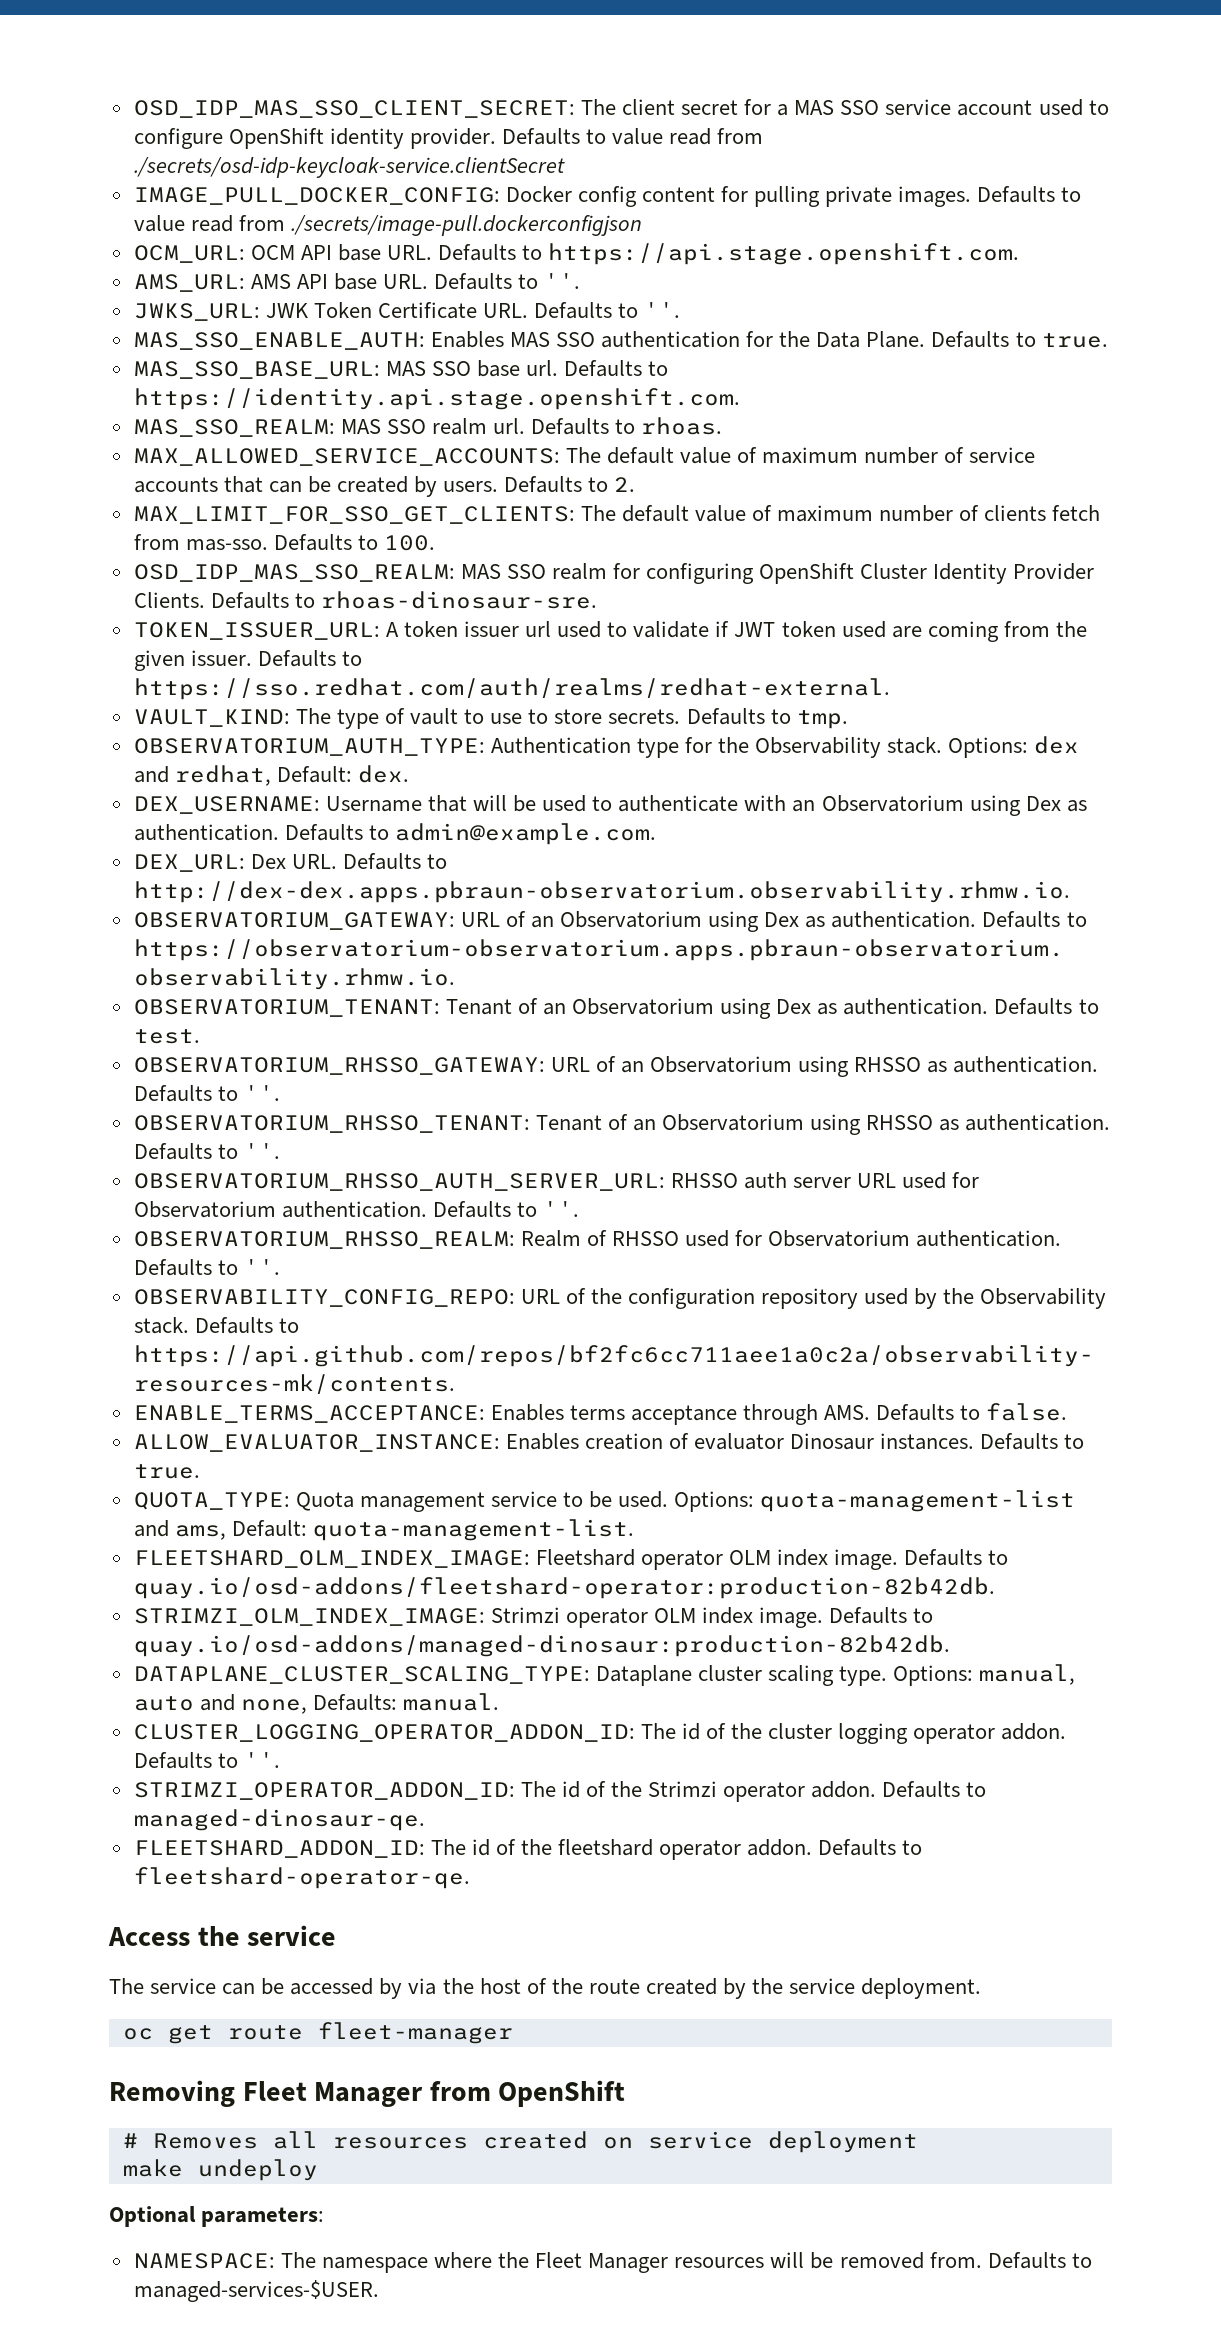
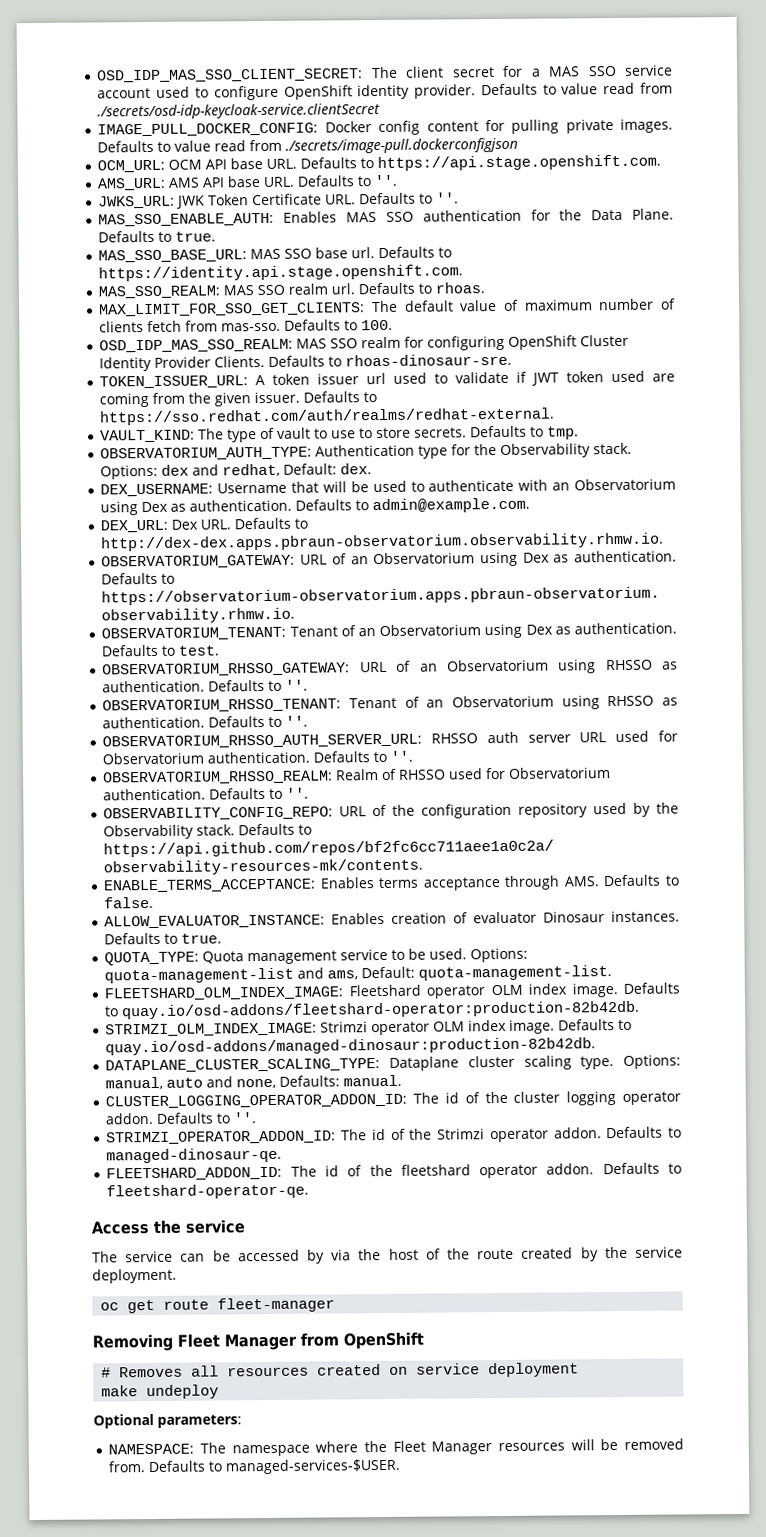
- MAX_ALLOWED_SERVICE_ACCOUNTS: The default value of maximum number of service accounts that can be created by users. Defaults to 2.

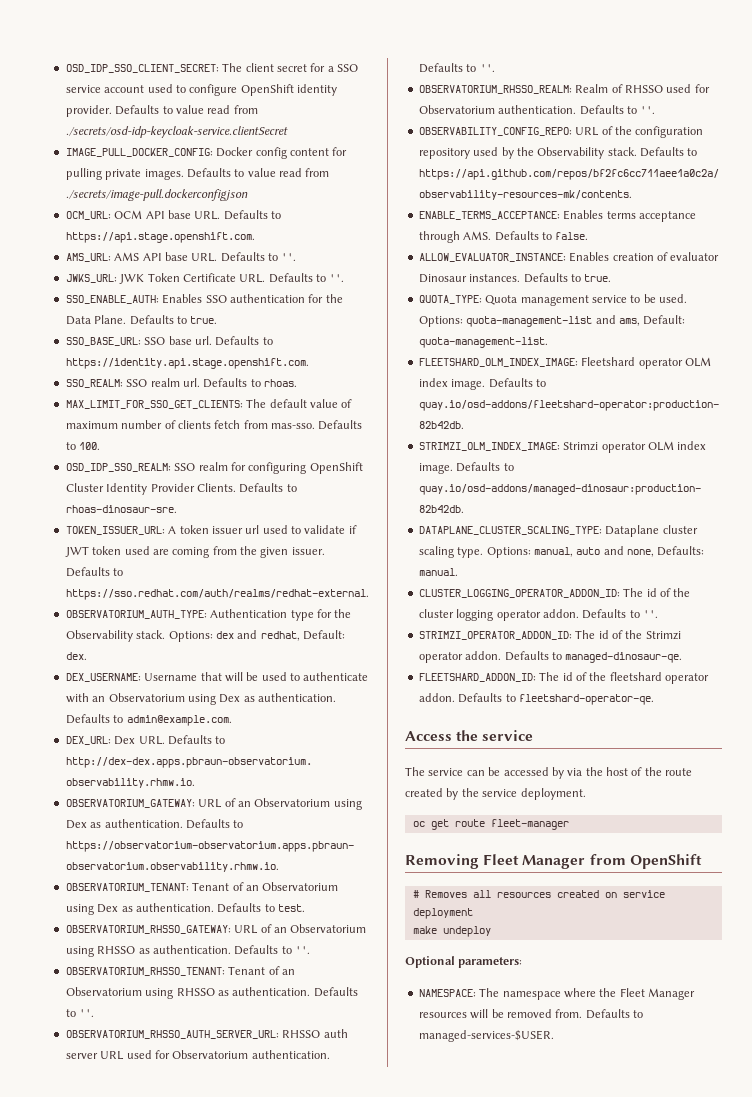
- OSD_IDP_MAS_SSO_CLIENT_SECRET: The client secret for a MAS SSO service account used to configure OpenShift identity provider.
+ OSD_IDP_SSO_CLIENT_SECRET: The client secret for a SSO service account used to configure OpenShift identity provider.
- MAS_SSO_ENABLE_AUTH: Enables MAS SSO authentication for the Data Plane.
+ SSO_ENABLE_AUTH: Enables SSO authentication for the Data Plane.
- MAS_SSO_BASE_URL: MAS SSO base url.
+ SSO_BASE_URL: SSO base url.
- MAS_SSO_REALM: MAS SSO realm url.
+ SSO_REALM: SSO realm url.
- OSD_IDP_MAS_SSO_REALM: MAS SSO realm for configuring OpenShift Cluster Identity Provider Clients.
+ OSD_IDP_SSO_REALM: SSO realm for configuring OpenShift Cluster Identity Provider Clients.
- VAULT_KIND: The type of vault to use to store secrets. Defaults to tmp.

